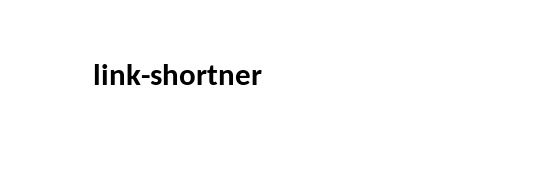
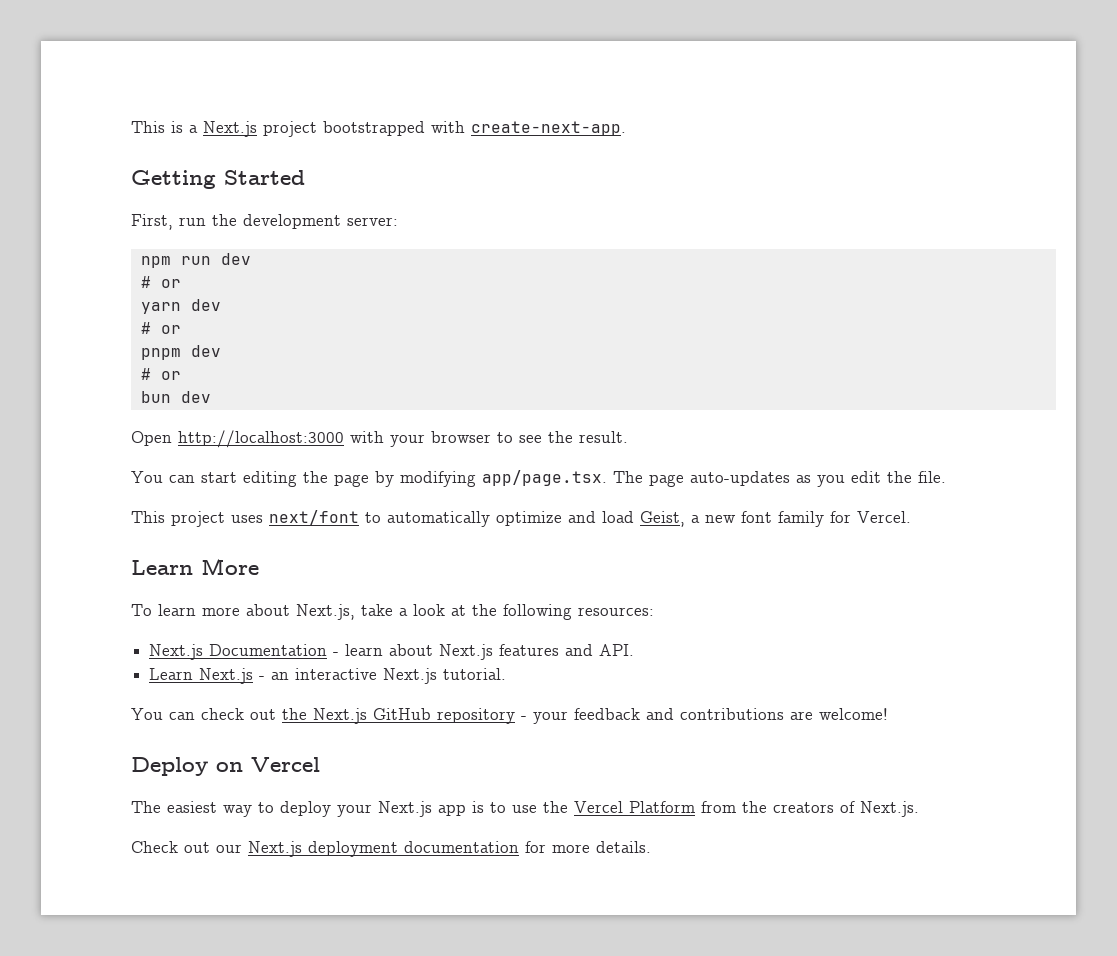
- link-shortner
+ This is a Next.js project bootstrapped with create-next-app.
+ Getting Started
+ First, run the development server:
+ npm run dev
+ # or
+ yarn dev
+ # or
+ pnpm dev
+ # or
+ bun dev
+ Open http://localhost:3000 with your browser to see the result.
+ You can start editing the page by modifying app/page.tsx. The page auto-updates as you edit the file.
+ This project uses next/font to automatically optimize and load Geist, a new font family for Vercel.
+ Learn More
+ To learn more about Next.js, take a look at the following resources:
+ Next.js Documentation - learn about Next.js features and API.
+ Learn Next.js - an interactive Next.js tutorial.
+ You can check out the Next.js GitHub repository - your feedback and contributions are welcome!
+ Deploy on Vercel
+ The easiest way to deploy your Next.js app is to use the Vercel Platform from the creators of Next.js.
+ Check out our Next.js deployment documentation for more details.

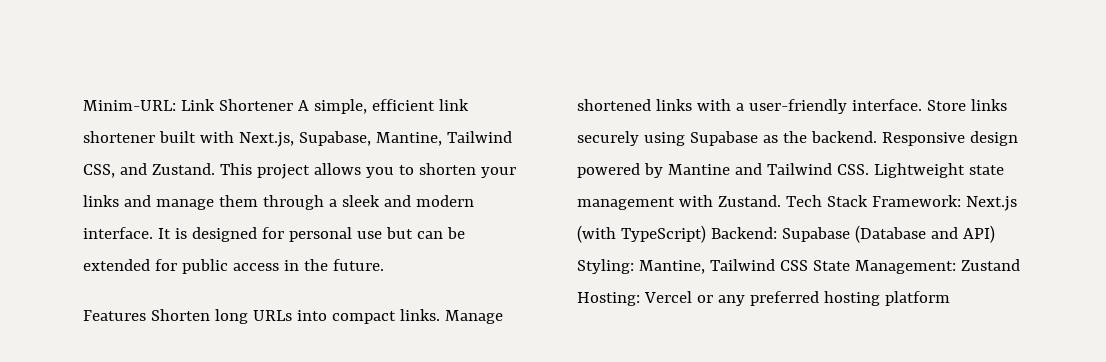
- This is a Next.js project bootstrapped with create-next-app.
- Getting Started
- First, run the development server:
- npm run dev
- # or
- yarn dev
- # or
- pnpm dev
- # or
- bun dev
- Open http://localhost:3000 with your browser to see the result.
- You can start editing the page by modifying app/page.tsx. The page auto-updates as you edit the file.
- This project uses next/font to automatically optimize and load Geist, a new font family for Vercel.
- Learn More
- To learn more about Next.js, take a look at the following resources:
- Next.js Documentation - learn about Next.js features and API.
- Learn Next.js - an interactive Next.js tutorial.
- You can check out the Next.js GitHub repository - your feedback and contributions are welcome!
- Deploy on Vercel
- The easiest way to deploy your Next.js app is to use the Vercel Platform from the creators of Next.js.
- Check out our Next.js deployment documentation for more details.
+ Minim-URL: Link Shortener A simple, efficient link shortener built with Next.js, Supabase, Mantine, Tailwind CSS, and Zustand. This project allows you to shorten your links and manage them through a sleek and modern interface. It is designed for personal use but can be extended for public access in the future.
+ Features Shorten long URLs into compact links. Manage shortened links with a user-friendly interface. Store links securely using Supabase as the backend. Responsive design powered by Mantine and Tailwind CSS. Lightweight state management with Zustand. Tech Stack Framework: Next.js (with TypeScript) Backend: Supabase (Database and API) Styling: Mantine, Tailwind CSS State Management: Zustand Hosting: Vercel or any preferred hosting platform

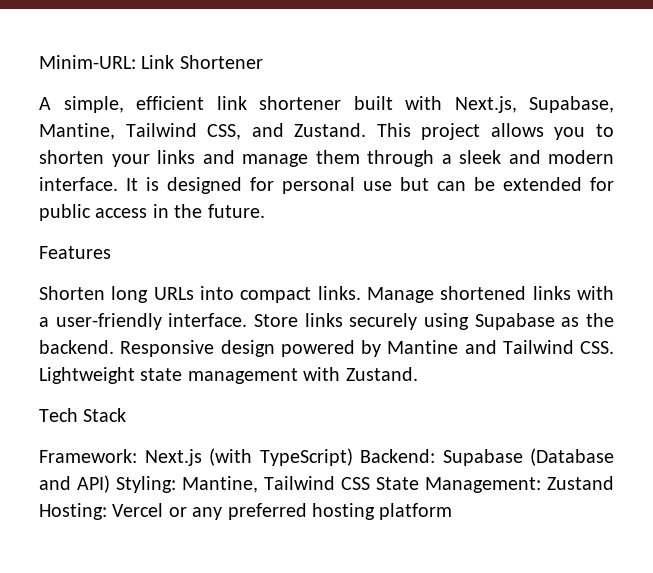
- Minim-URL: Link Shortener A simple, efficient link shortener built with Next.js, Supabase, Mantine, Tailwind CSS, and Zustand.
+ Minim-URL: Link Shortener
+ A simple, efficient link shortener built with Next.js, Supabase, Mantine, Tailwind CSS, and Zustand.
- Features Shorten long URLs into compact links.
+ Features
+ Shorten long URLs into compact links.
- Responsive design powered by Mantine and Tailwind CSS. Lightweight state management with Zustand. Tech Stack Framework: Next.js (with TypeScript) Backend: Supabase (Database and API) Styling: Mantine, Tailwind CSS State Management: Zustand Hosting: Vercel or any preferred hosting platform
+ Responsive design powered by Mantine and Tailwind CSS. Lightweight state management with Zustand.
+ Tech Stack
+ Framework: Next.js (with TypeScript) Backend: Supabase (Database and API) Styling: Mantine, Tailwind CSS State Management: Zustand Hosting: Vercel or any preferred hosting platform

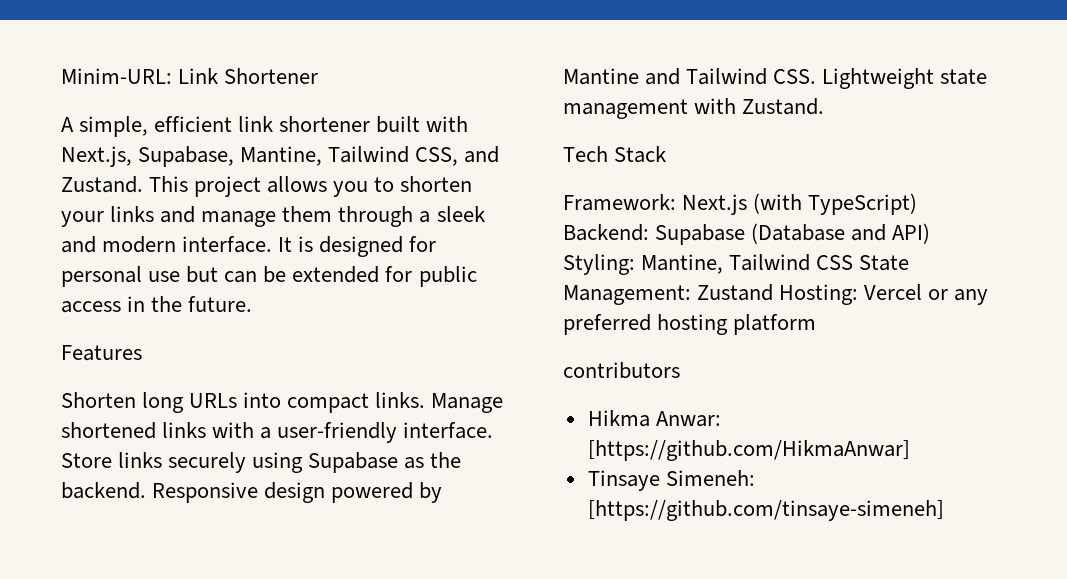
+ contributors
+ Hikma Anwar: [https://github.com/HikmaAnwar]
+ Tinsaye Simeneh: [https://github.com/tinsaye-simeneh]

